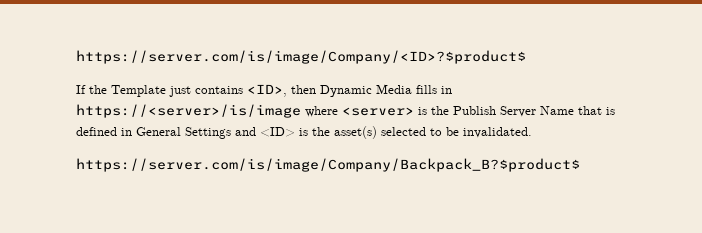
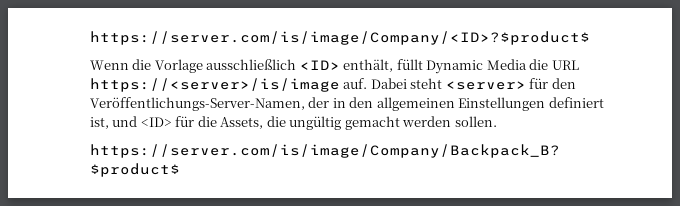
- If the Template just contains <ID>, then Dynamic Media fills in https://<server>/is/image where <server> is the Publish Server Name that is defined in General Settings and <ID> is the asset(s) selected to be invalidated.
+ Wenn die Vorlage ausschließlich <ID> enthält, füllt Dynamic Media die URL https://<server>/is/image auf. Dabei steht <server> für den Veröffentlichungs-Server-Namen, der in den allgemeinen Einstellungen definiert ist, und <ID> für die Assets, die ungültig gemacht werden sollen.

